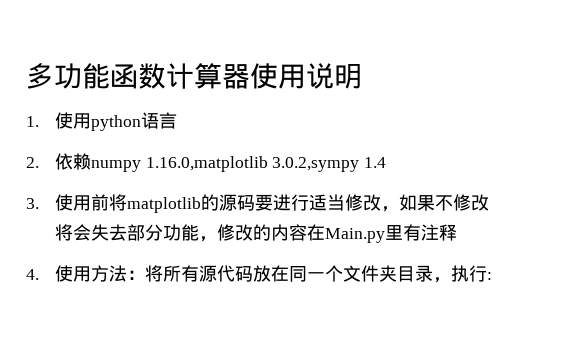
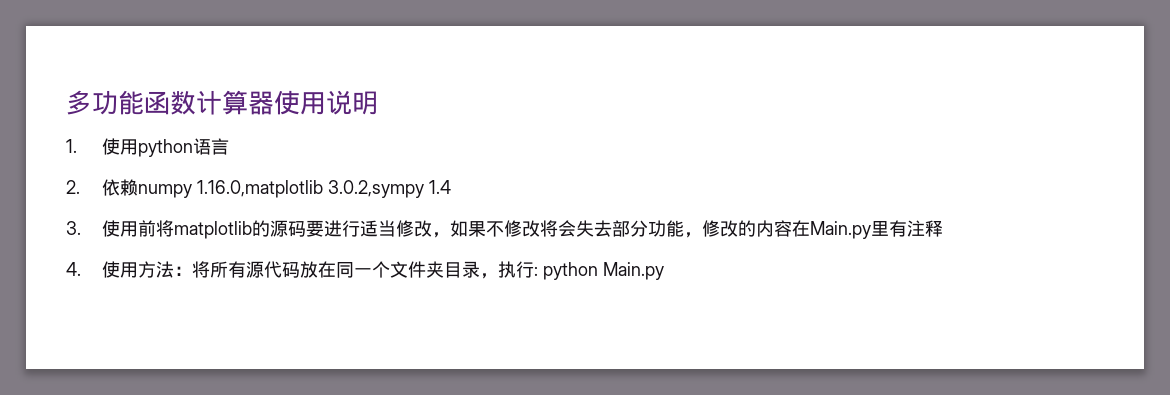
- 4.使用方法：将所有源代码放在同一个文件夹目录，执行:
+ 4.使用方法：将所有源代码放在同一个文件夹目录，执行: python Main.py

